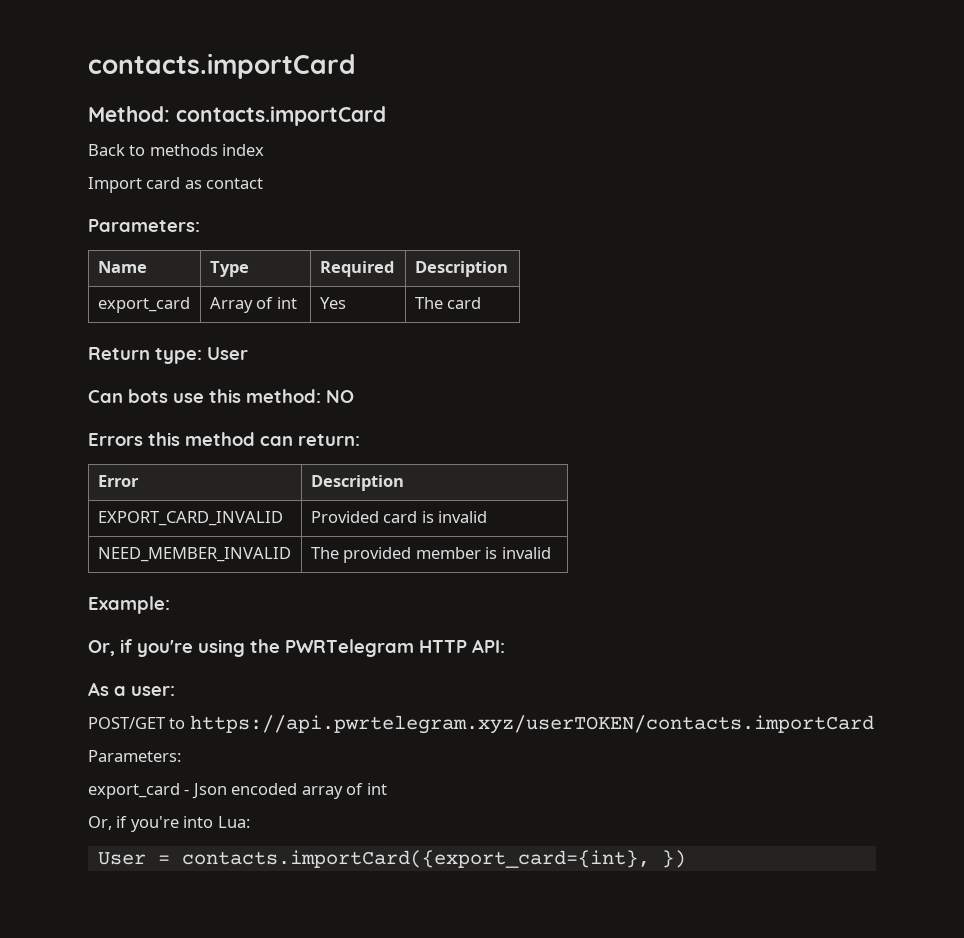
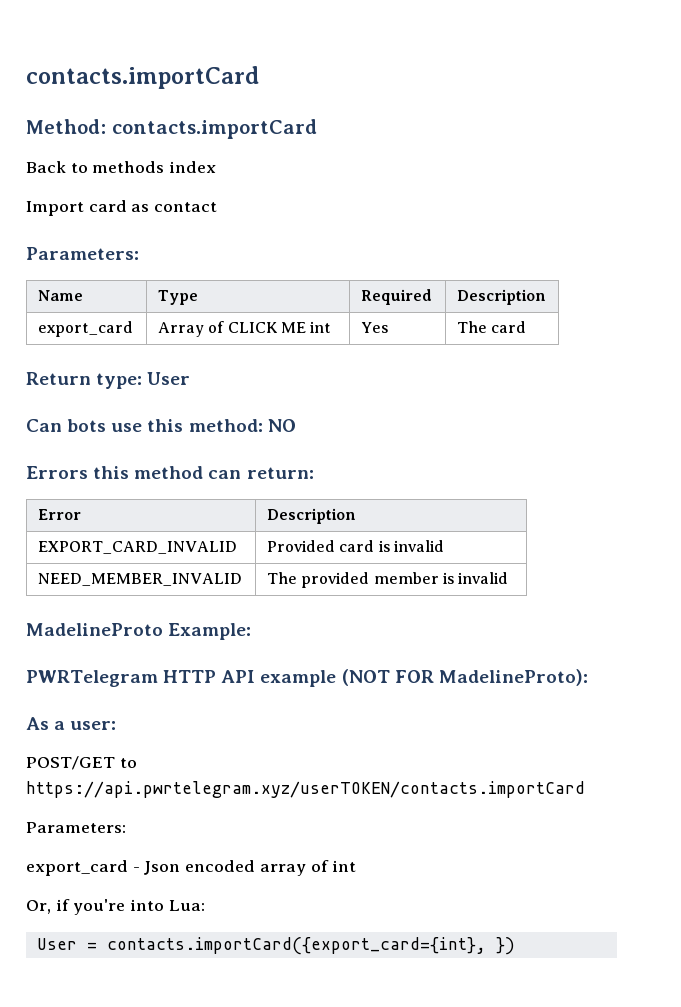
- export_card | Array of int | Yes | The card
+ export_card | Array of CLICK ME int | Yes | The card
- Example:
+ MadelineProto Example:
- Or, if you're using the PWRTelegram HTTP API:
+ PWRTelegram HTTP API example (NOT FOR MadelineProto):

